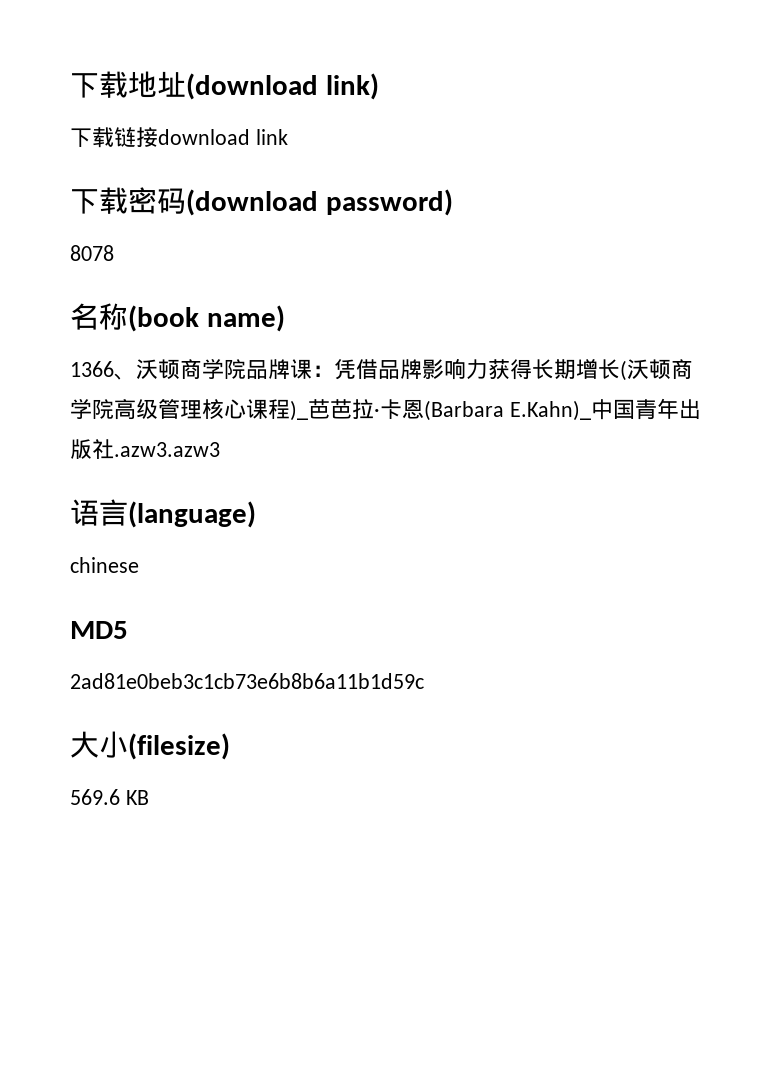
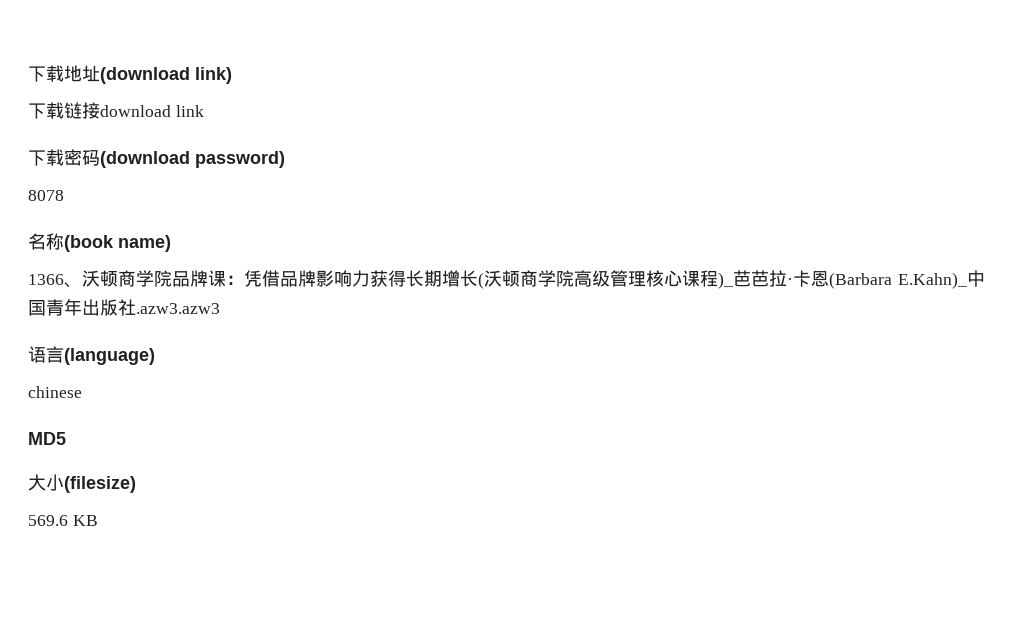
- 2ad81e0beb3c1cb73e6b8b6a11b1d59c

